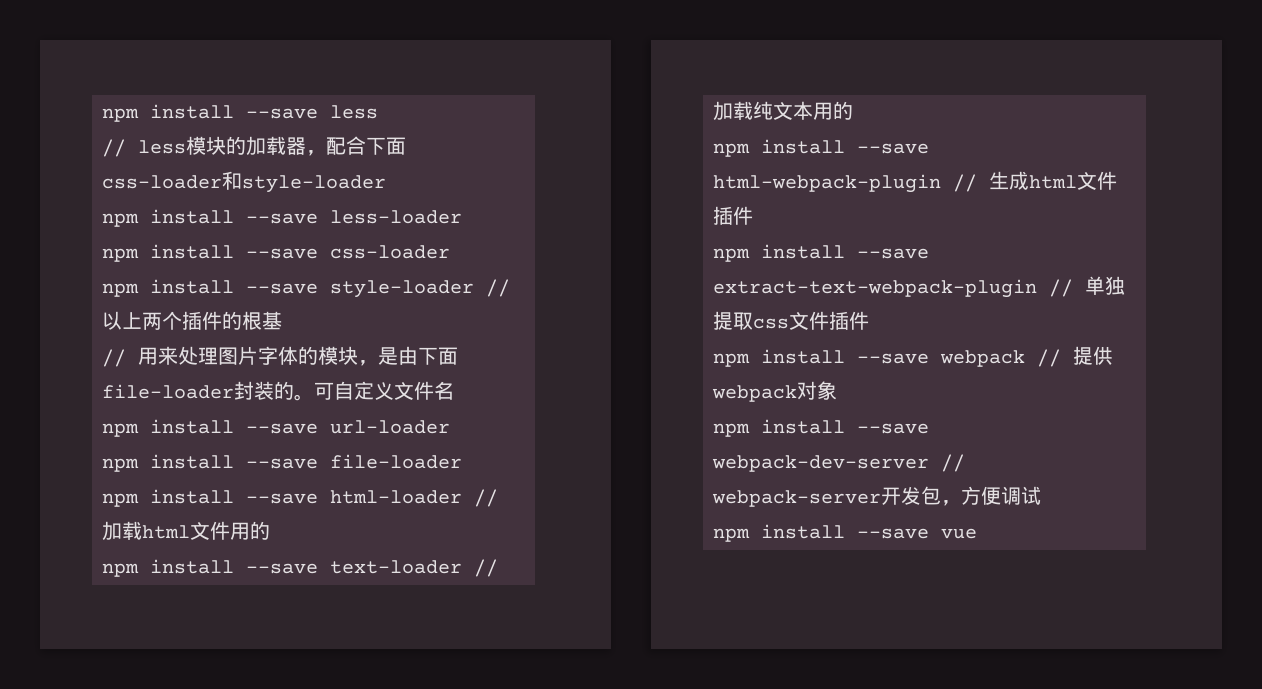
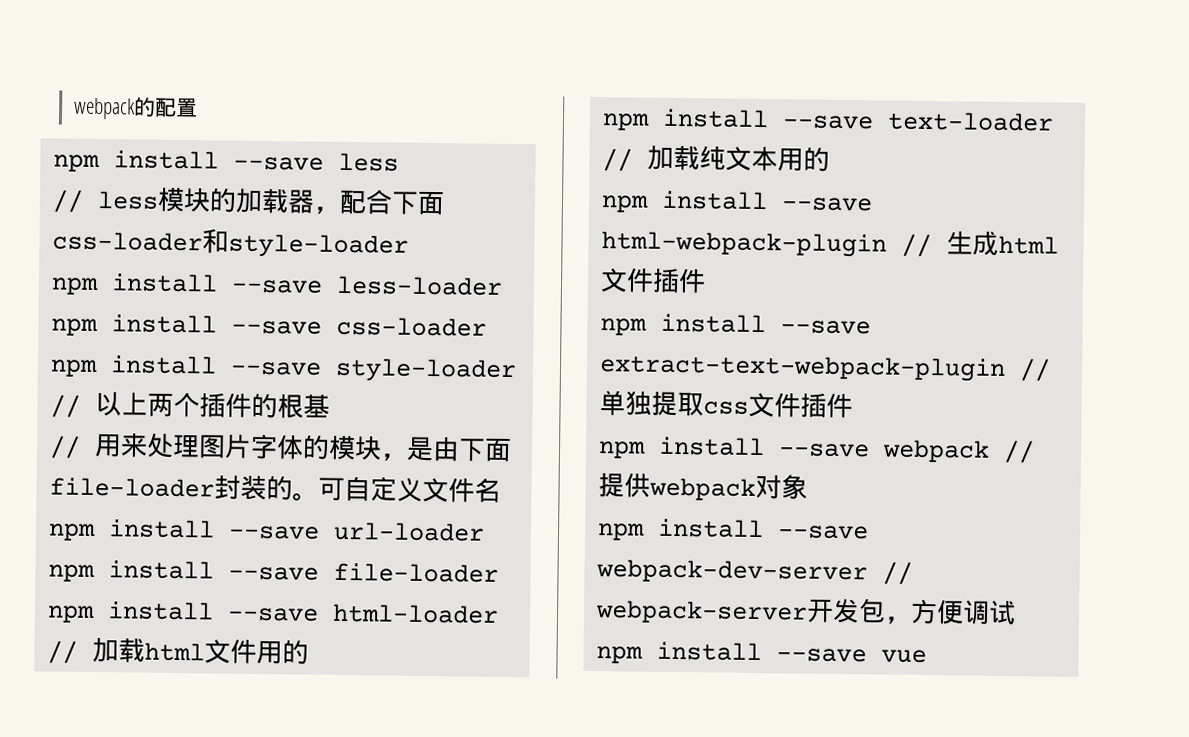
+ webpack的配置

